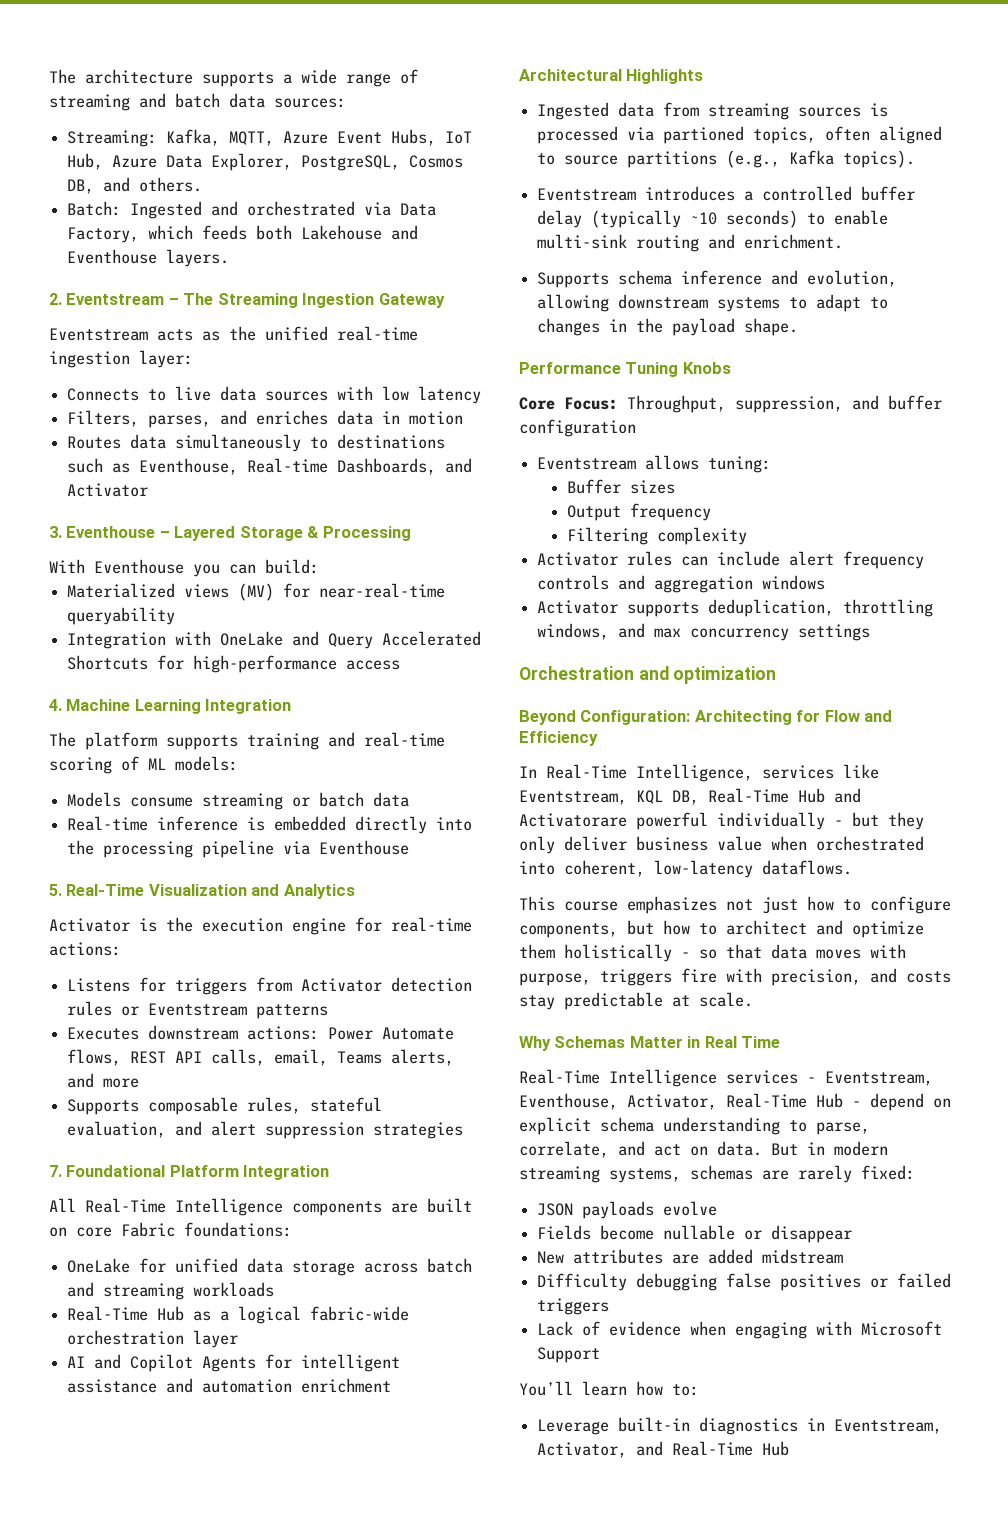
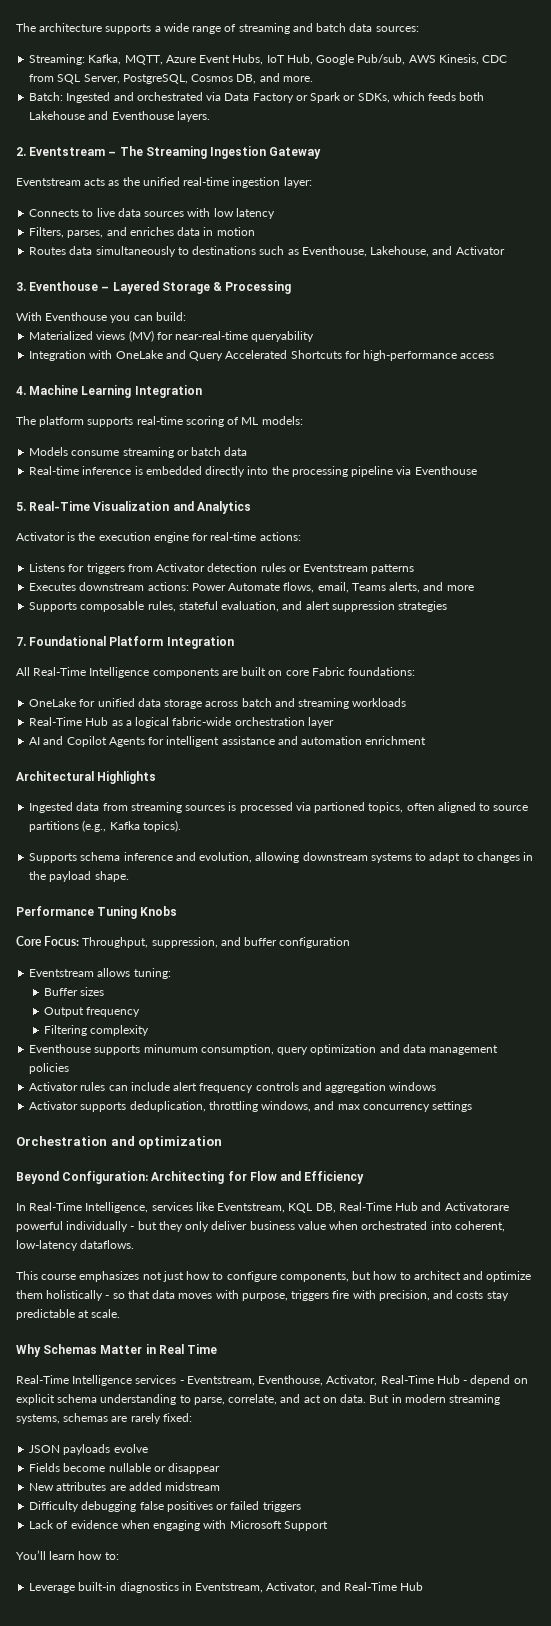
- Streaming: Kafka, MQTT, Azure Event Hubs, IoT Hub, Azure Data Explorer, PostgreSQL, Cosmos DB, and others.
+ Streaming: Kafka, MQTT, Azure Event Hubs, IoT Hub, Google Pub/sub, AWS Kinesis, CDC from SQL Server, PostgreSQL, Cosmos DB, and more.
- Batch: Ingested and orchestrated via Data Factory, which feeds both Lakehouse and Eventhouse layers.
+ Batch: Ingested and orchestrated via Data Factory or Spark or SDKs, which feeds both Lakehouse and Eventhouse layers.
- Routes data simultaneously to destinations such as Eventhouse, Real-time Dashboards, and Activator
+ Routes data simultaneously to destinations such as Eventhouse, Lakehouse, and Activator
- The platform supports training and real-time scoring of ML models:
+ The platform supports real-time scoring of ML models:
- Executes downstream actions: Power Automate flows, REST API calls, email, Teams alerts, and more
+ Executes downstream actions: Power Automate flows, email, Teams alerts, and more
- Eventstream introduces a controlled buffer delay (typically ~10 seconds) to enable multi-sink routing and enrichment.
+ Eventhouse supports minumum consumption, query optimization and data management policies

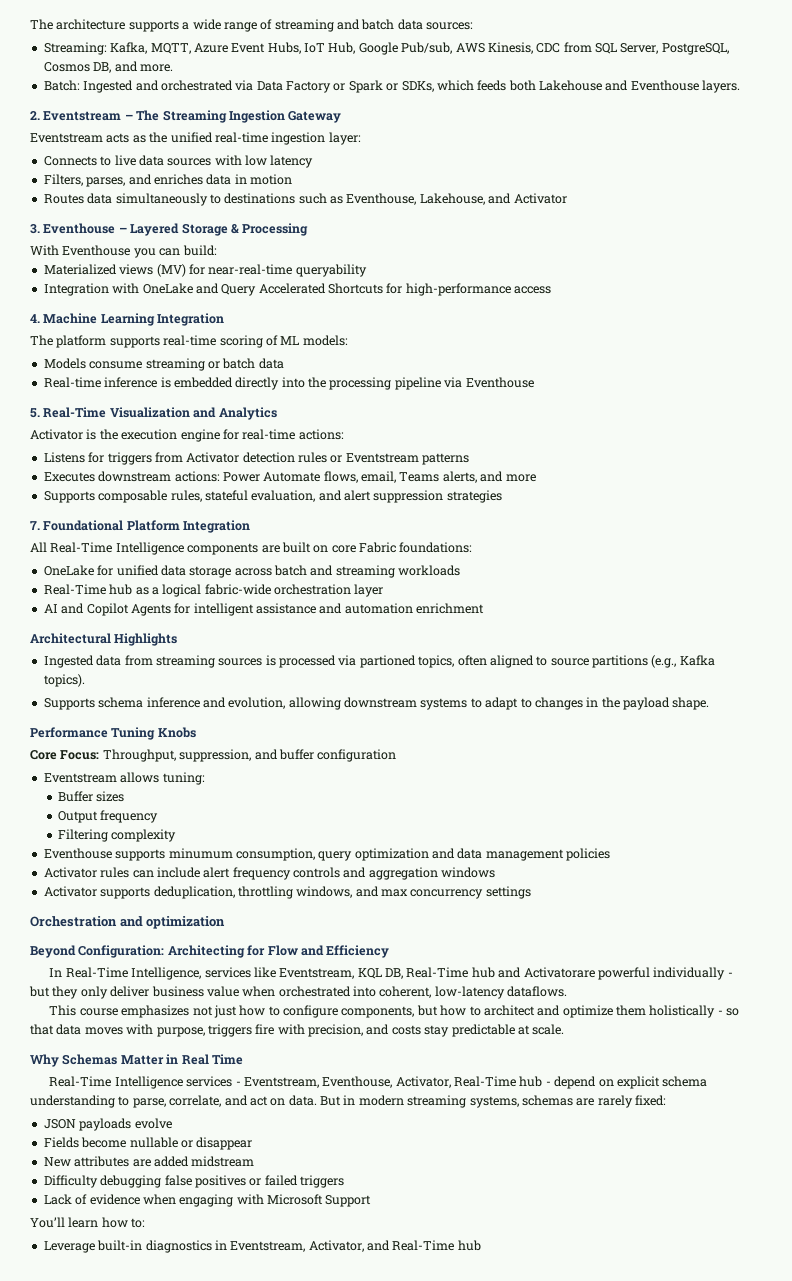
- Real-Time Hub as a logical fabric-wide orchestration layer
+ Real-Time hub as a logical fabric-wide orchestration layer
- In Real-Time Intelligence, services like Eventstream, KQL DB, Real-Time Hub and Activatorare powerful individually - but they only deliver business value when orchestrated into coherent, low-latency dataflows.
+ In Real-Time Intelligence, services like Eventstream, KQL DB, Real-Time hub and Activatorare powerful individually - but they only deliver business value when orchestrated into coherent, low-latency dataflows.
- Real-Time Intelligence services - Eventstream, Eventhouse, Activator, Real-Time Hub - depend on explicit schema understanding to parse, correlate, and act on data.
+ Real-Time Intelligence services - Eventstream, Eventhouse, Activator, Real-Time hub - depend on explicit schema understanding to parse, correlate, and act on data.
- Leverage built-in diagnostics in Eventstream, Activator, and Real-Time Hub
+ Leverage built-in diagnostics in Eventstream, Activator, and Real-Time hub

